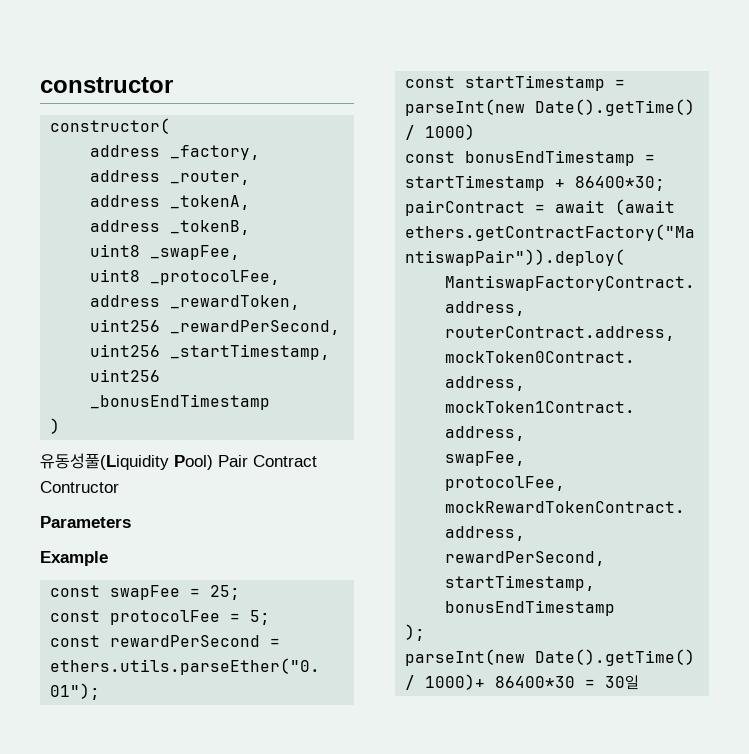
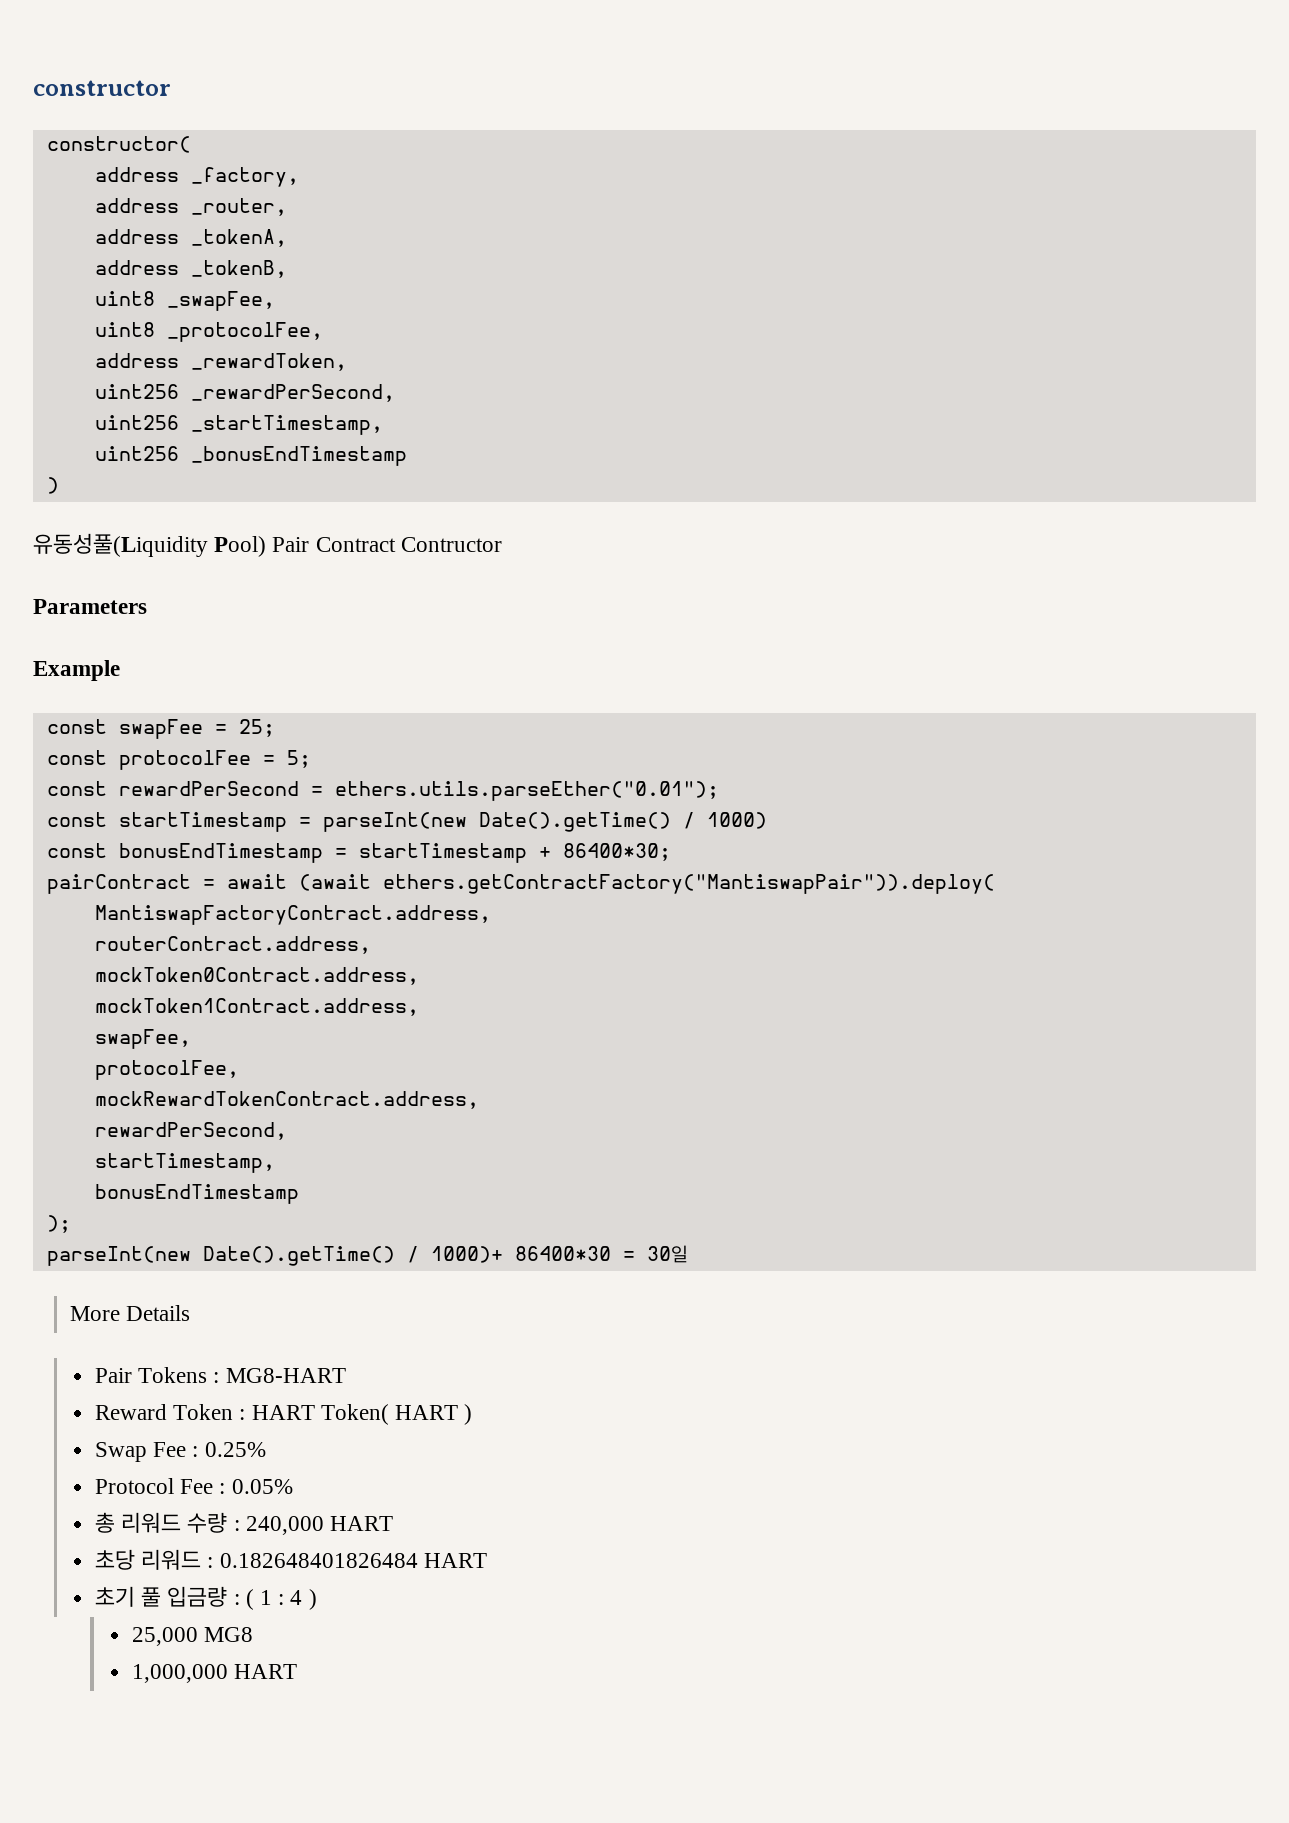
+ More Details
+ Pair Tokens : MG8-HART
+ Reward Token : HART Token( HART )
+ Swap Fee : 0.25%
+ Protocol Fee : 0.05%
+ 총 리워드 수량 : 240,000 HART
+ 초당 리워드 : 0.182648401826484 HART
+ 초기 풀 입금량 : ( 1 : 4 )
+ 25,000 MG8
+ 1,000,000 HART

